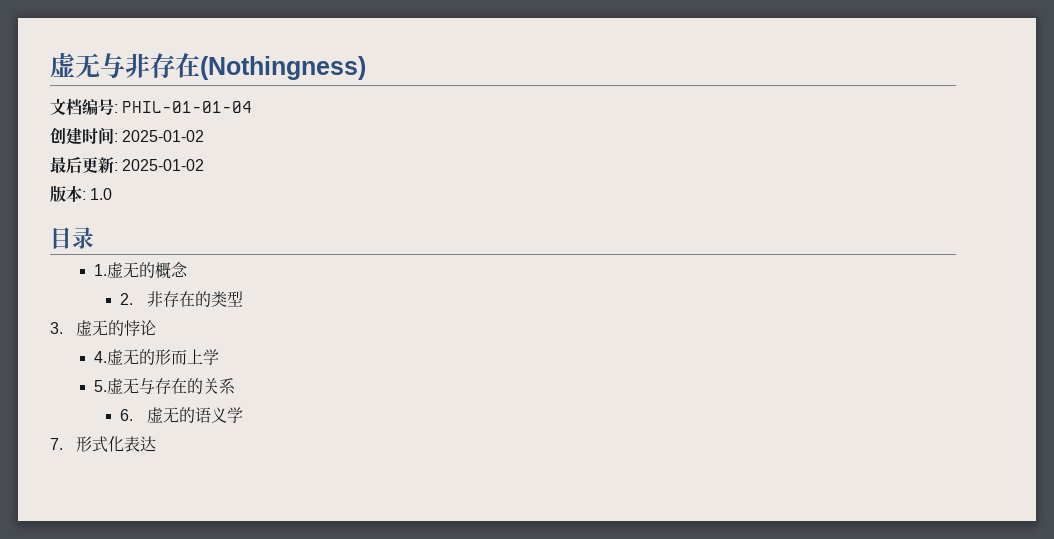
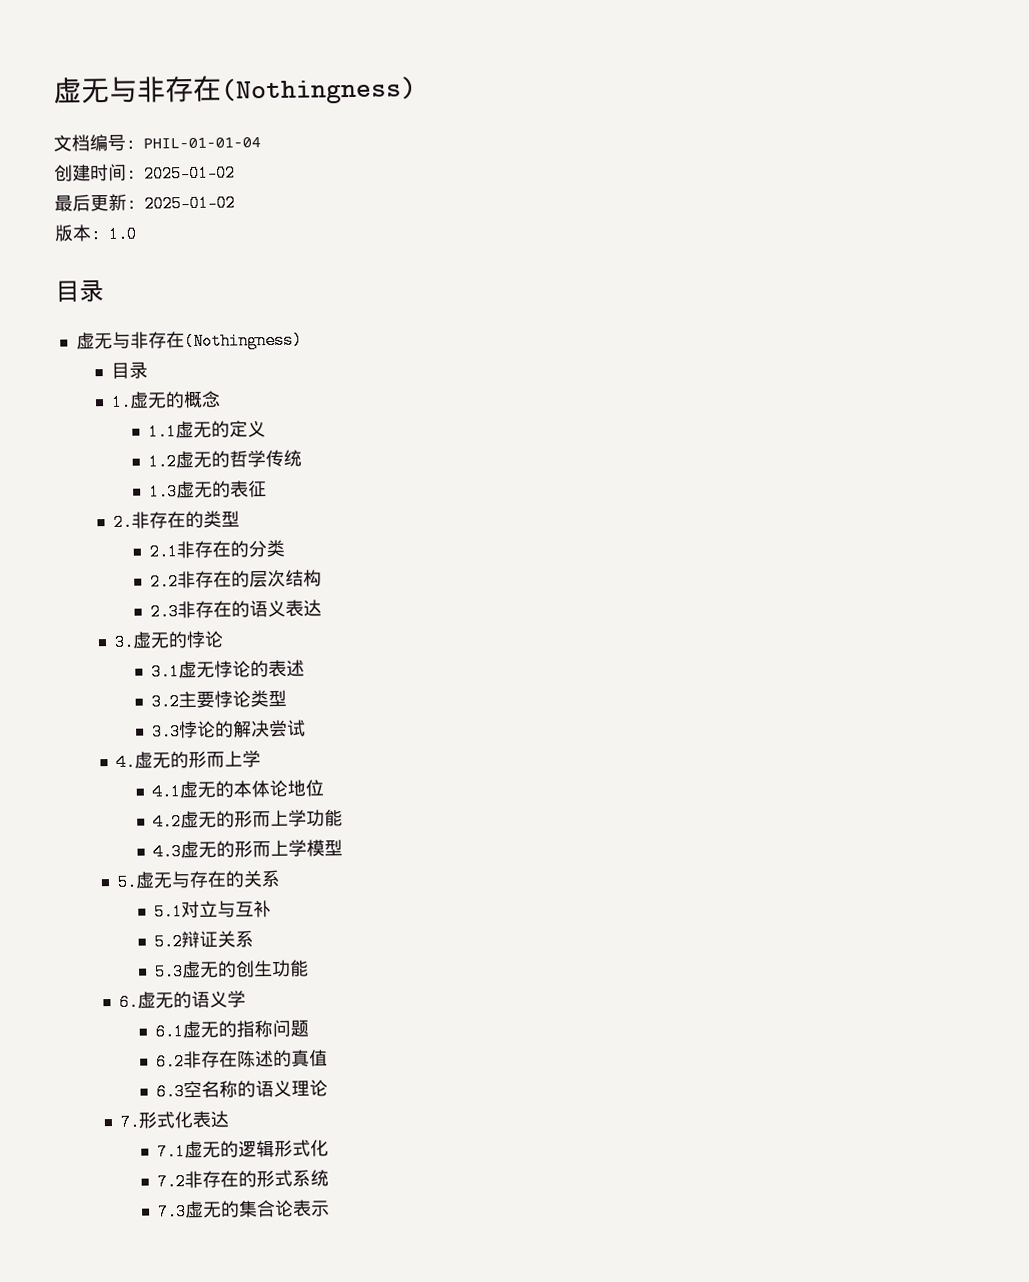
  版本: 1.0
+ 目录
+ 虚无与非存在(Nothingness)
+ 1.1虚无的定义
+ 1.2虚无的哲学传统
+ 1.3虚无的表征
  2.非存在的类型
+ 2.1非存在的分类
+ 2.2非存在的层次结构
+ 2.3非存在的语义表达
  3.虚无的悖论
+ 3.1虚无悖论的表述
+ 3.2主要悖论类型
+ 3.3悖论的解决尝试
+ 4.1虚无的本体论地位
+ 4.2虚无的形而上学功能
+ 4.3虚无的形而上学模型
+ 5.1对立与互补
+ 5.2辩证关系
+ 5.3虚无的创生功能
  6.虚无的语义学
+ 6.1虚无的指称问题
+ 6.2非存在陈述的真值
+ 6.3空名称的语义理论
  7.形式化表达
+ 7.1虚无的逻辑形式化
+ 7.2非存在的形式系统
+ 7.3虚无的集合论表示

